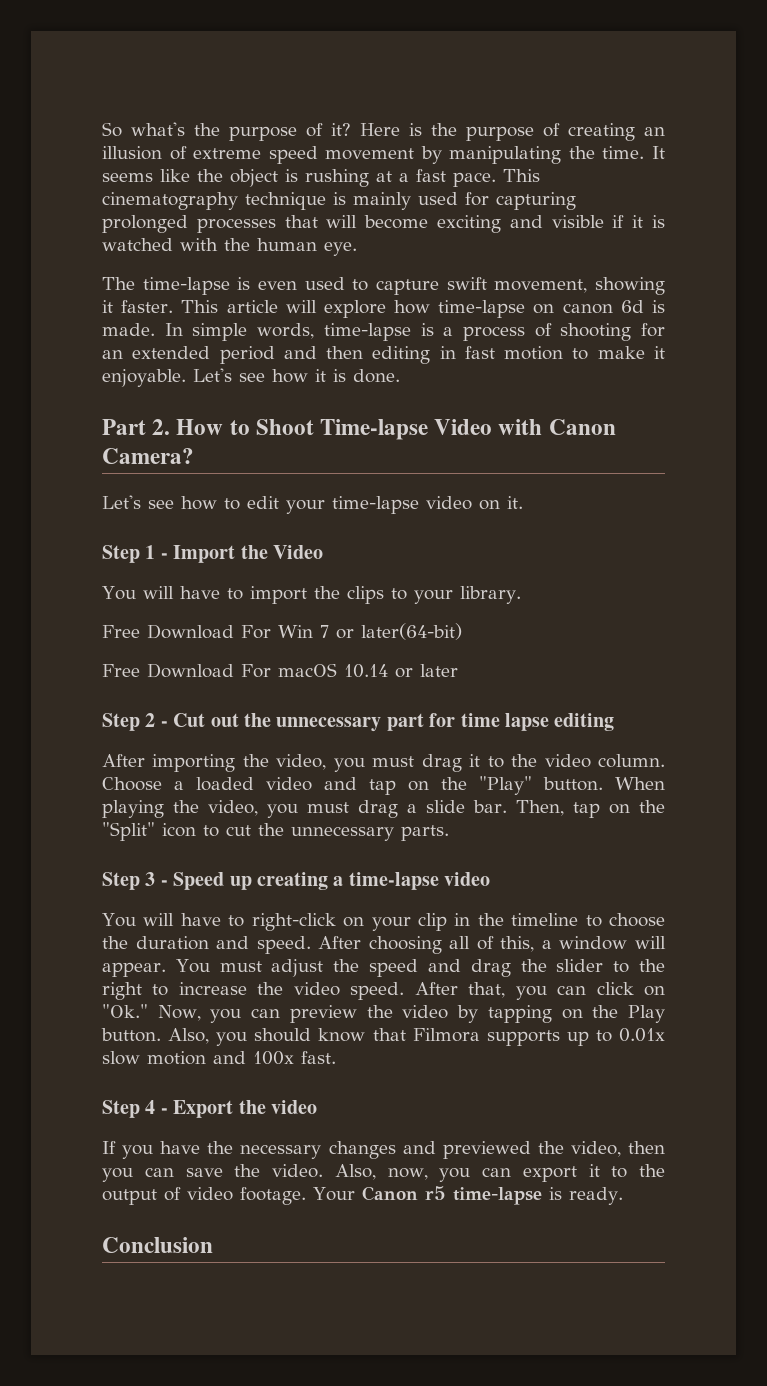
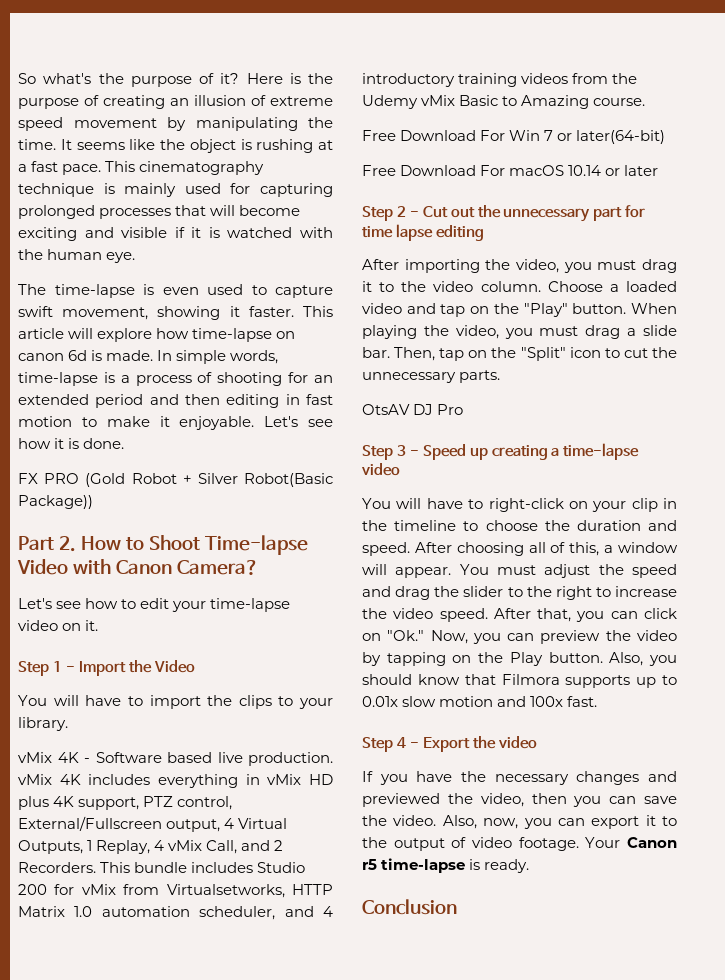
+ FX PRO (Gold Robot + Silver Robot(Basic Package))
+ vMix 4K - Software based live production. vMix 4K includes everything in vMix HD plus 4K support, PTZ control, External/Fullscreen output, 4 Virtual Outputs, 1 Replay, 4 vMix Call, and 2 Recorders. This bundle includes Studio 200 for vMix from Virtualsetworks, HTTP Matrix 1.0 automation scheduler, and 4 introductory training videos from the Udemy vMix Basic to Amazing course.
+ OtsAV DJ Pro

